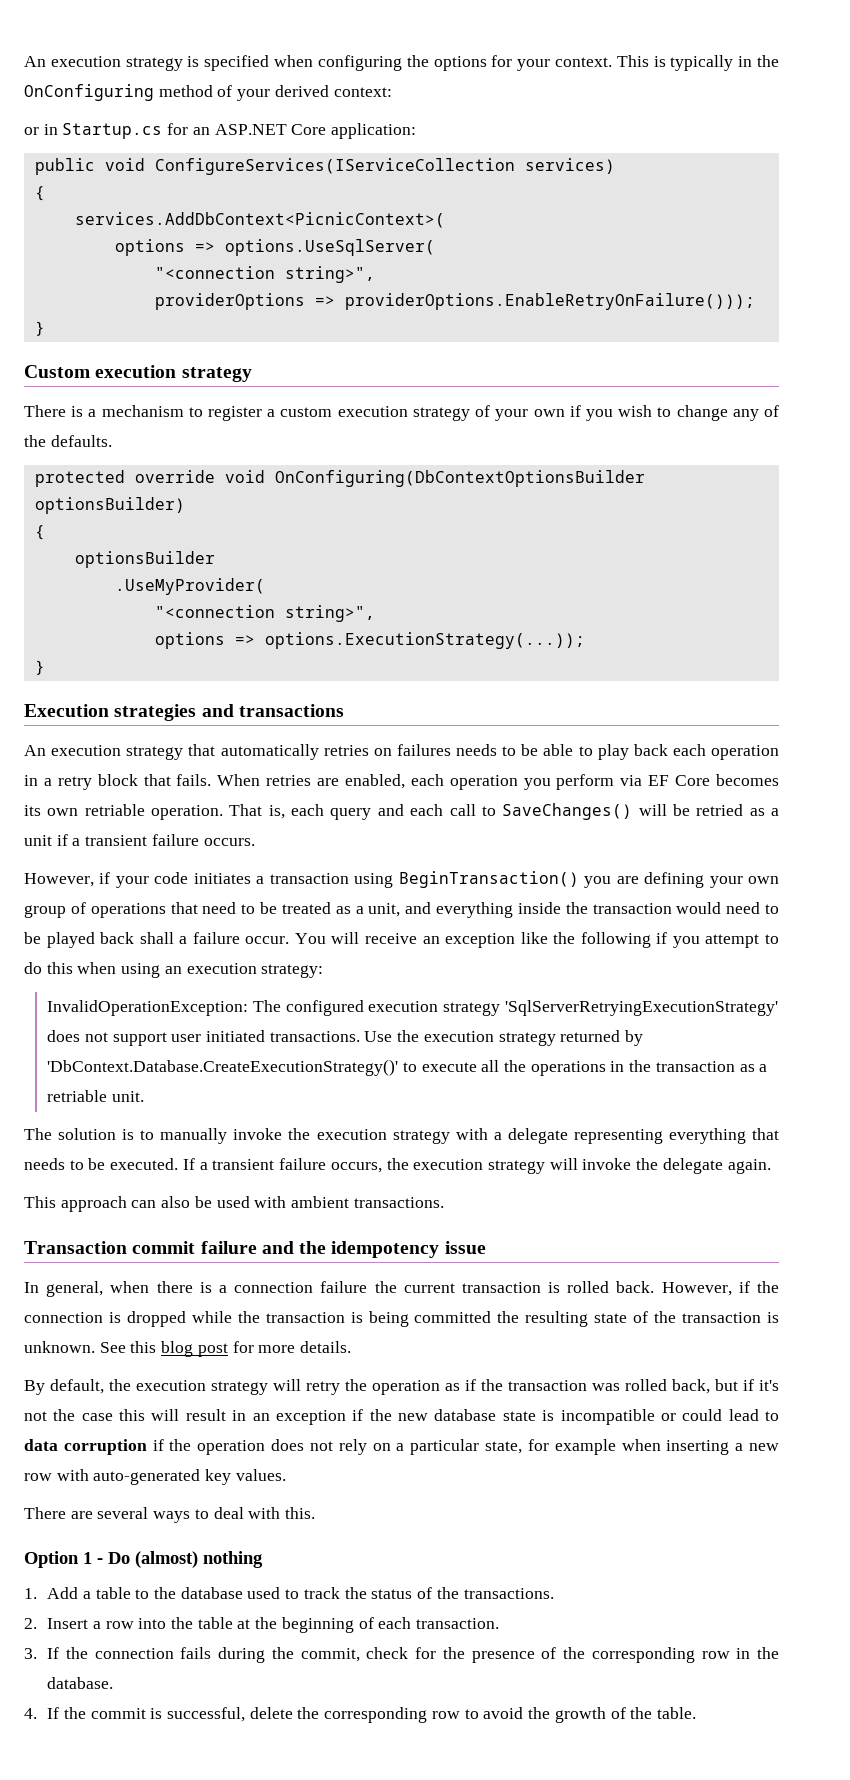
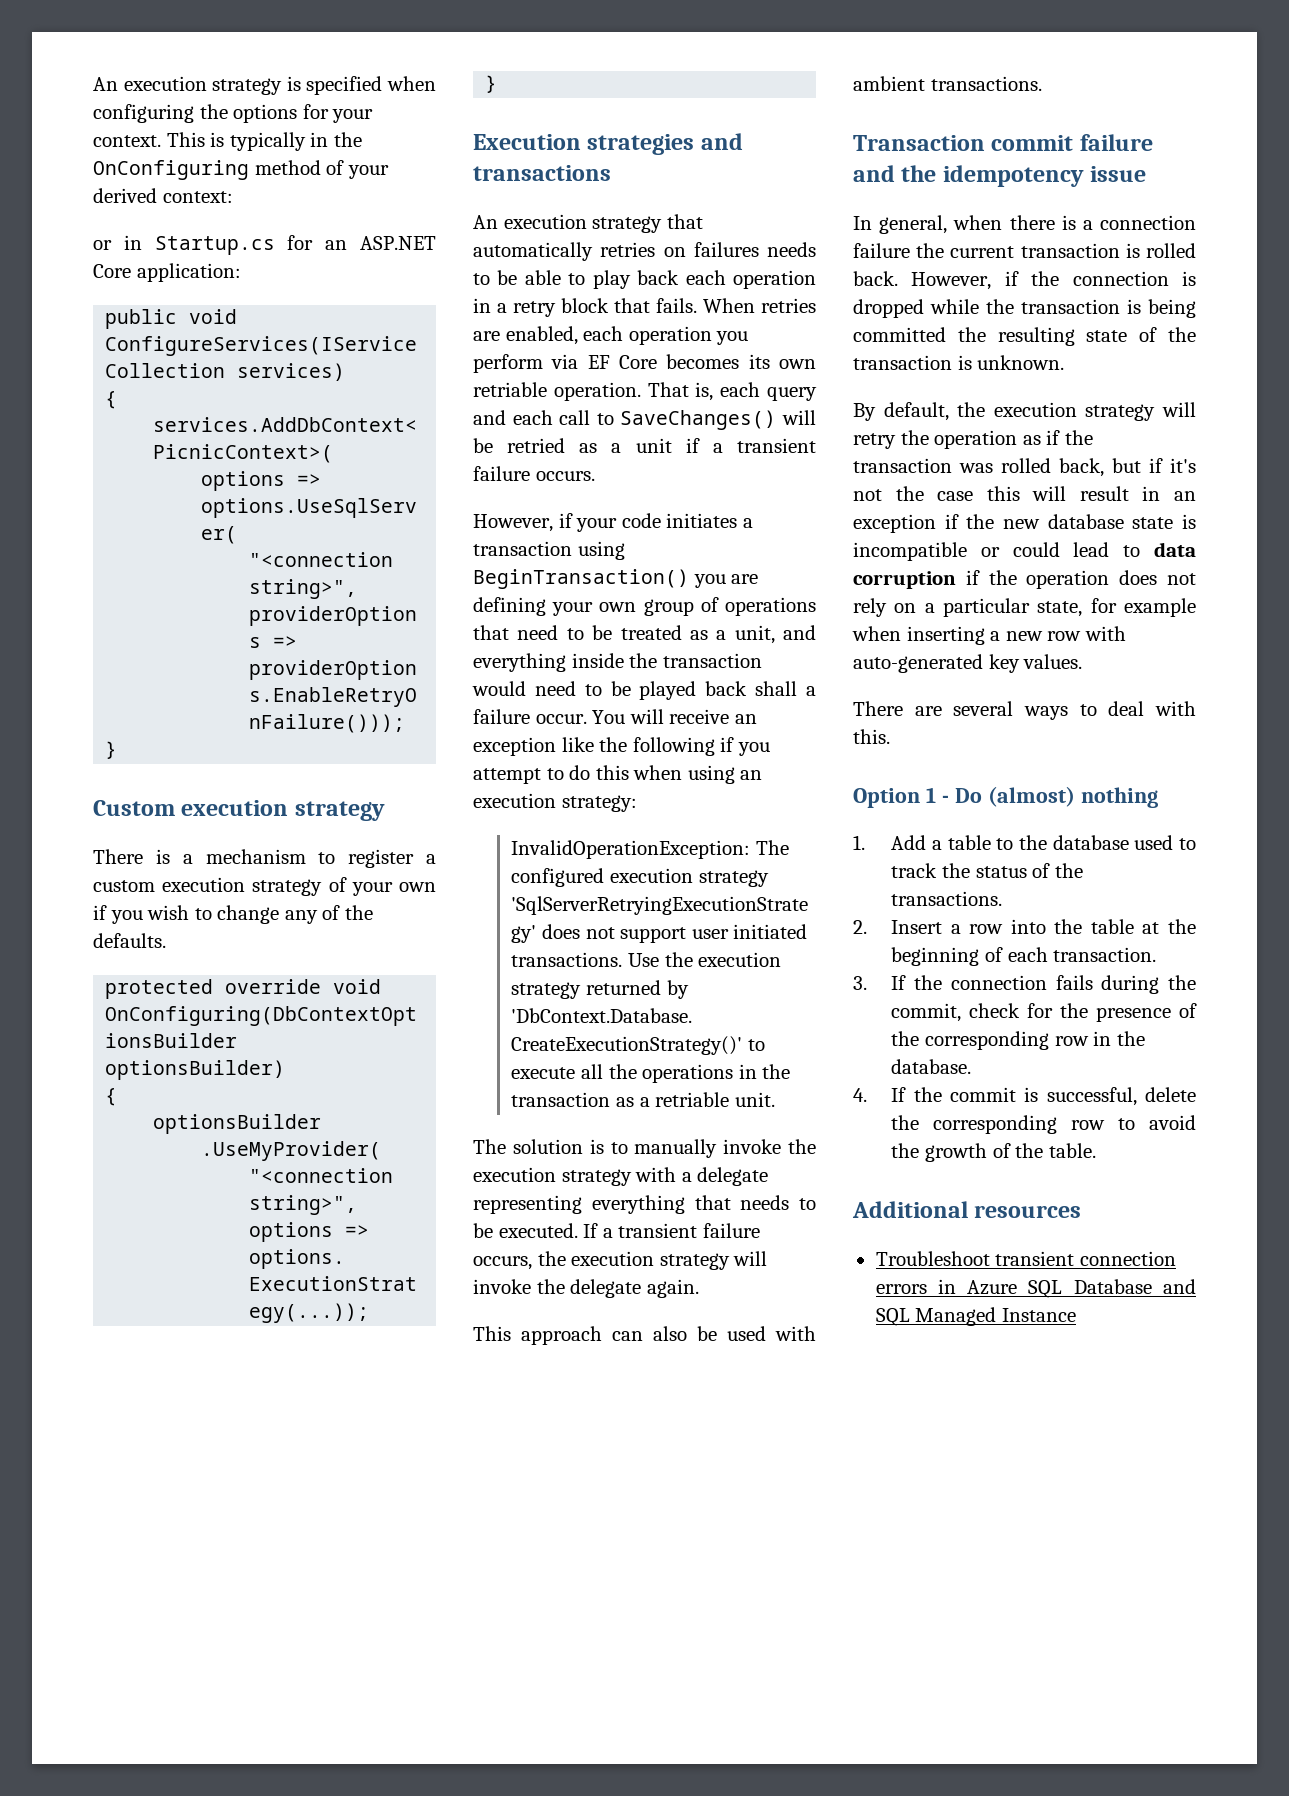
- See this blog post for more details.
+ Additional resources
+ Troubleshoot transient connection errors in Azure SQL Database and SQL Managed Instance

